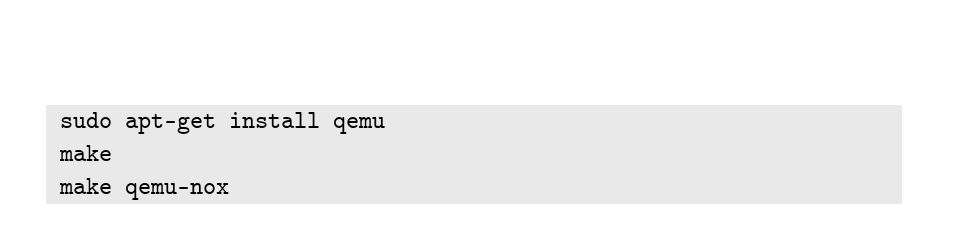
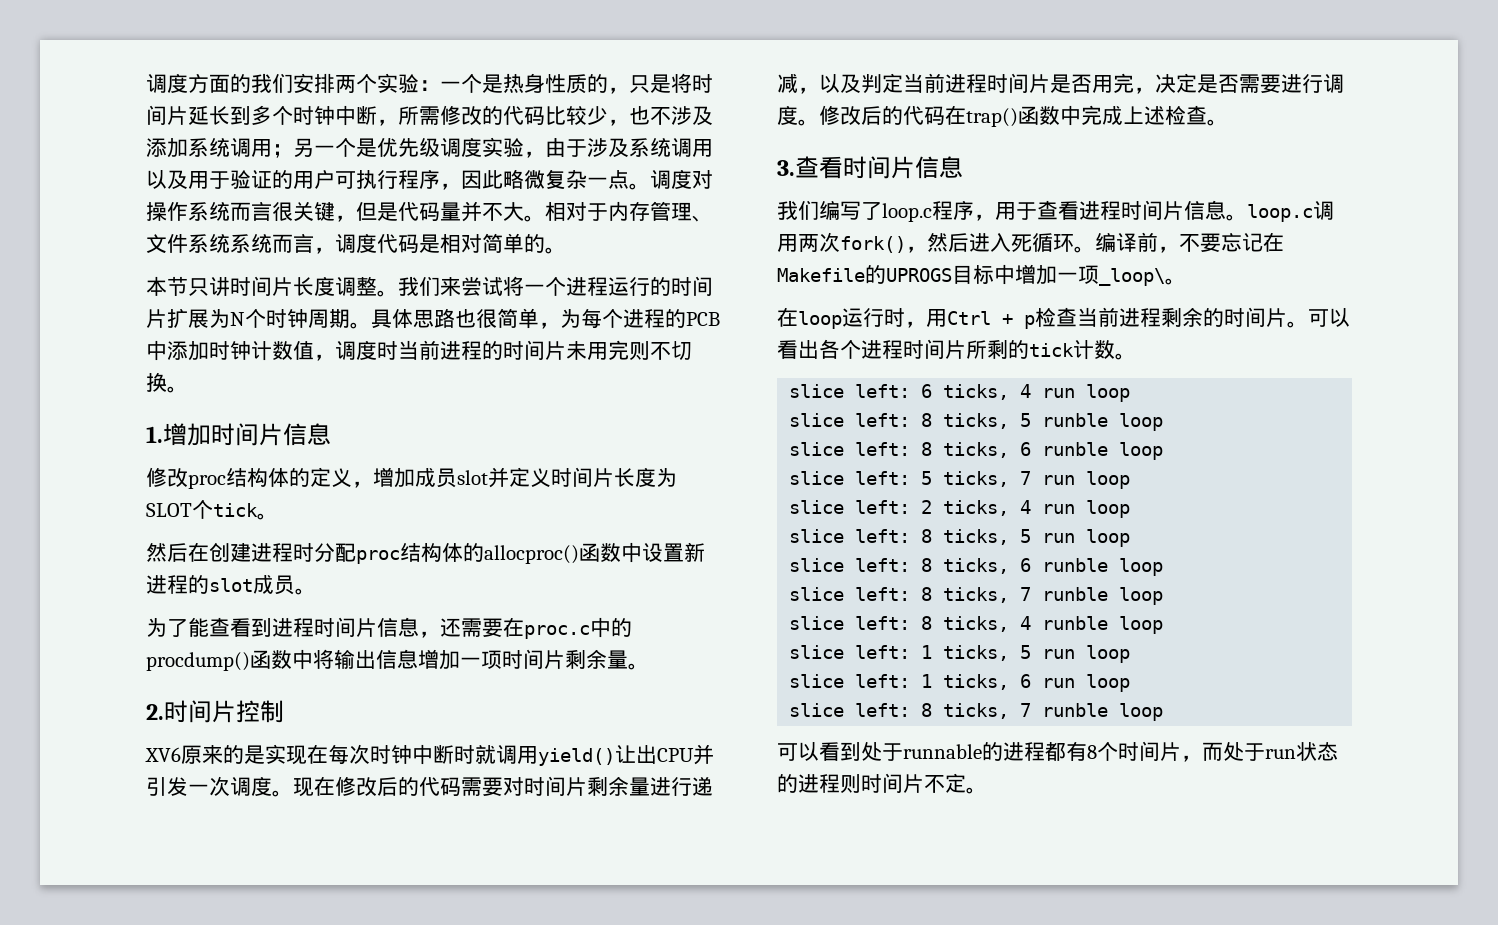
- sudo apt-get install qemu
- make
- make qemu-nox
+ 调度方面的我们安排两个实验：一个是热身性质的，只是将时间片延长到多个时钟中断，所需修改的代码比较少，也不涉及添加系统调用；另一个是优先级调度实验，由于涉及系统调用以及用于验证的用户可执行程序，因此略微复杂一点。调度对操作系统而言很关键，但是代码量并不大。相对于内存管理、文件系统系统而言，调度代码是相对简单的。
+ 本节只讲时间片长度调整。我们来尝试将一个进程运行的时间片扩展为N个时钟周期。具体思路也很简单，为每个进程的PCB中添加时钟计数值，调度时当前进程的时间片未用完则不切换。
+ 1.增加时间片信息
+ 修改proc结构体的定义，增加成员slot并定义时间片长度为SLOT个tick。
+ 然后在创建进程时分配proc结构体的allocproc()函数中设置新进程的slot成员。
+ 为了能查看到进程时间片信息，还需要在proc.c中的procdump()函数中将输出信息增加一项时间片剩余量。
+ 2.时间片控制
+ XV6原来的是实现在每次时钟中断时就调用yield()让出CPU并引发一次调度。现在修改后的代码需要对时间片剩余量进行递减，以及判定当前进程时间片是否用完，决定是否需要进行调度。修改后的代码在trap()函数中完成上述检查。
+ 3.查看时间片信息
+ 我们编写了loop.c程序，用于查看进程时间片信息。loop.c调用两次fork()，然后进入死循环。编译前，不要忘记在Makefile的UPROGS目标中增加一项_loop\。
+ 在loop运行时，用Ctrl + p检查当前进程剩余的时间片。可以看出各个进程时间片所剩的tick计数。
+ slice left: 6 ticks, 4 run loop
+ slice left: 8 ticks, 5 runble loop
+ slice left: 8 ticks, 6 runble loop
+ slice left: 5 ticks, 7 run loop
+ slice left: 2 ticks, 4 run loop
+ slice left: 8 ticks, 5 run loop
+ slice left: 8 ticks, 6 runble loop
+ slice left: 8 ticks, 7 runble loop
+ slice left: 8 ticks, 4 runble loop
+ slice left: 1 ticks, 5 run loop
+ slice left: 1 ticks, 6 run loop
+ slice left: 8 ticks, 7 runble loop
+ 可以看到处于runnable的进程都有8个时间片，而处于run状态的进程则时间片不定。

